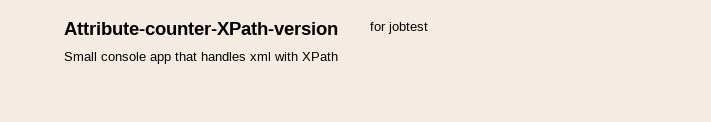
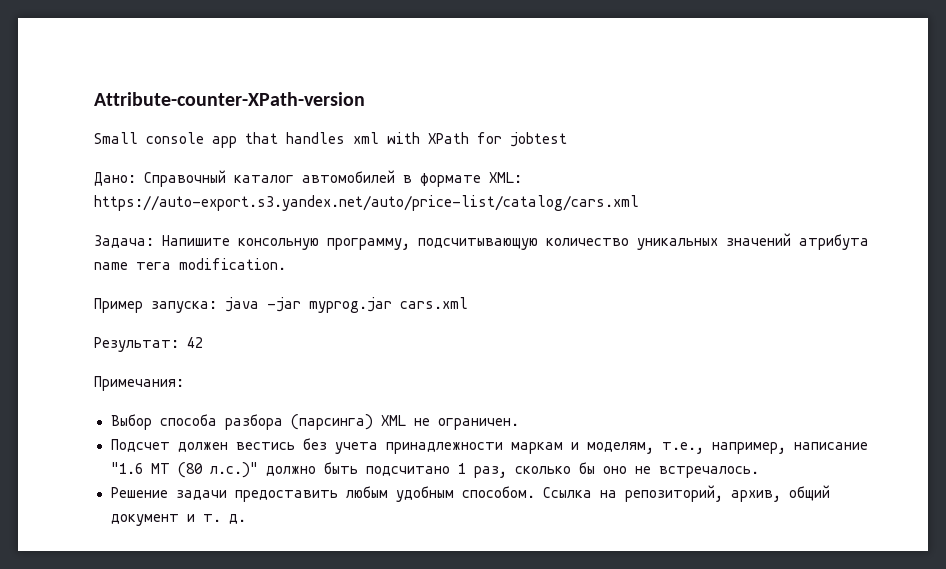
+ Дано: Справочный каталог автомобилей в формате XML: https://auto-export.s3.yandex.net/auto/price-list/catalog/cars.xml
+ Задача: Напишите консольную программу, подсчитывающую количество уникальных значений атрибута name тега modification.
+ Пример запуска: java -jar myprog.jar cars.xml
+ Результат: 42
+ Примечания:
+ Выбор способа разбора (парсинга) XML не ограничен.
+ Подсчет должен вестись без учета принадлежности маркам и моделям, т.е., например, написание "1.6 MT (80 л.с.)" должно быть подсчитано 1 раз, сколько бы оно не встречалось.
+ Решение задачи предоставить любым удобным способом. Ссылка на репозиторий, архив, общий документ и т. д.

